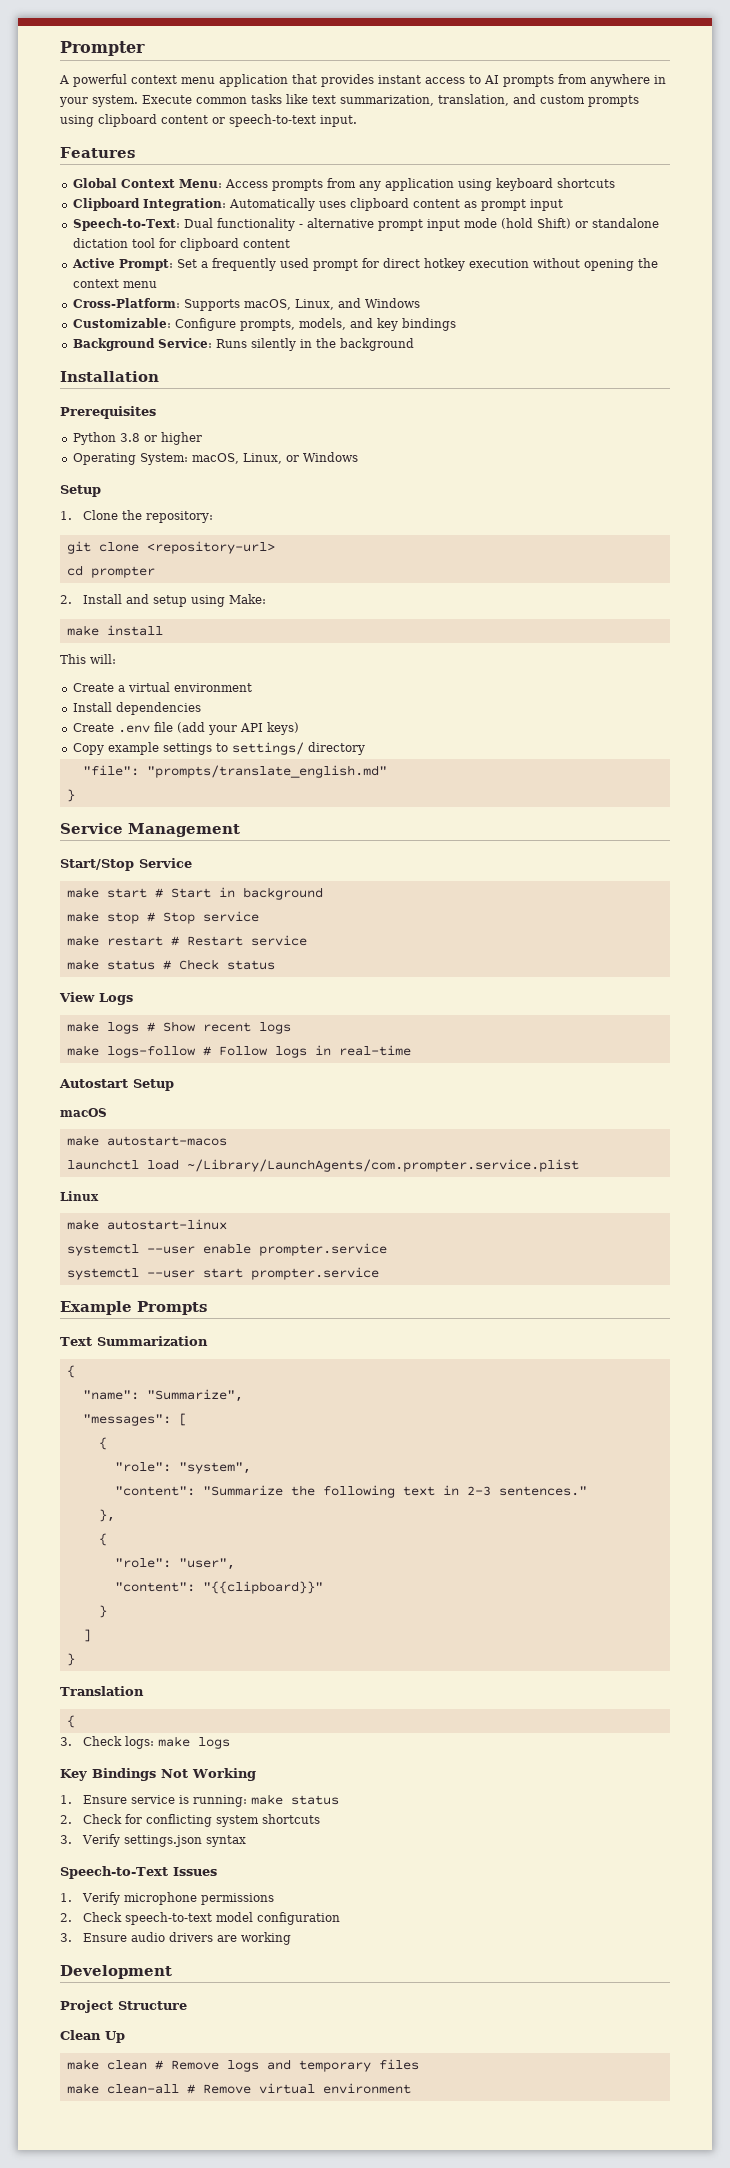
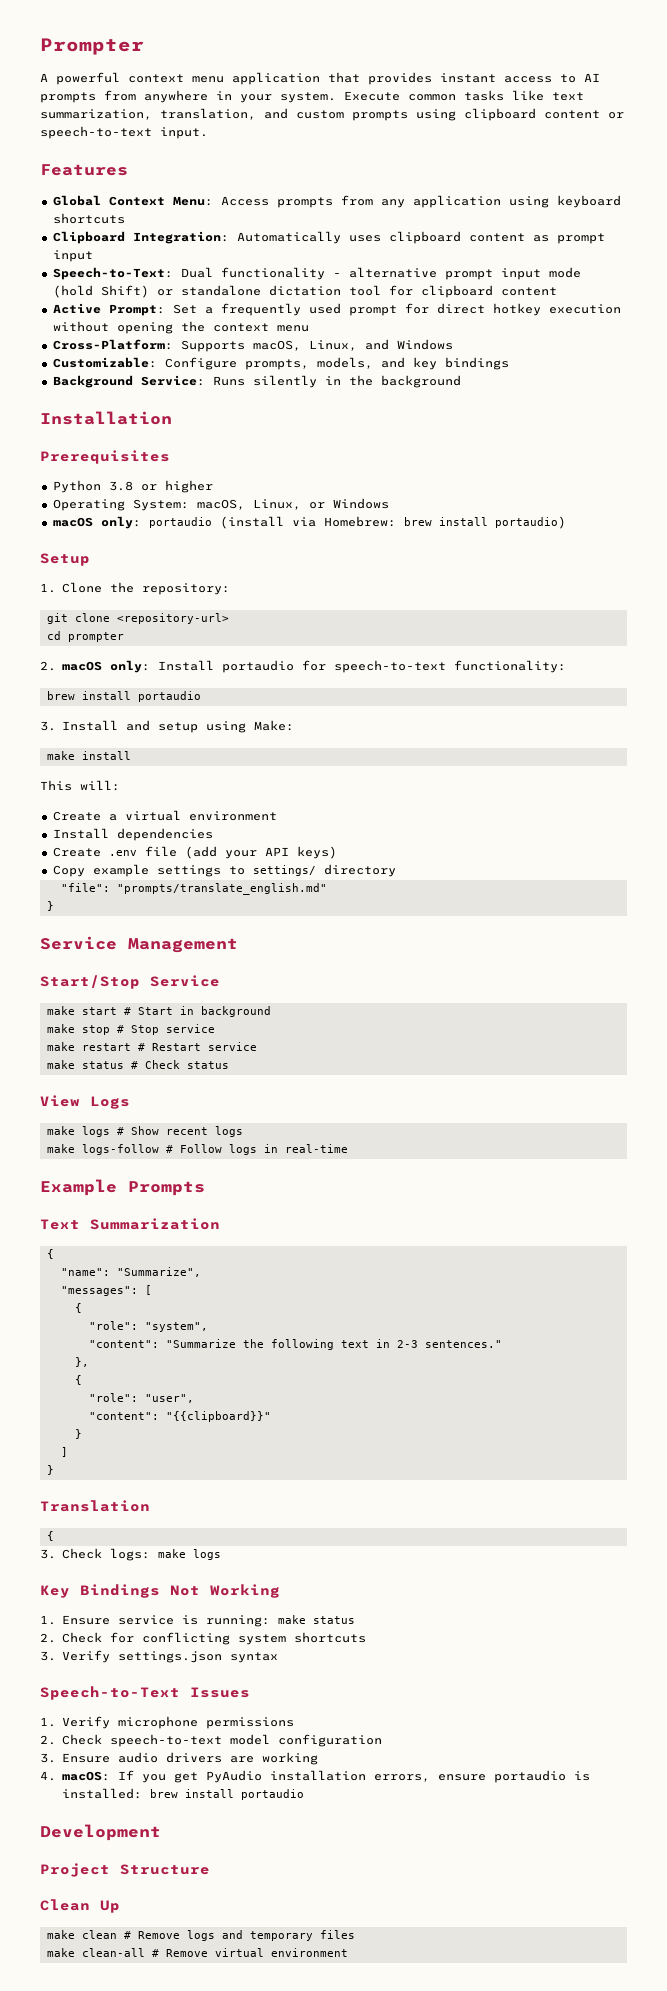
+ macOS only: portaudio (install via Homebrew: brew install portaudio)
- 2. Install and setup using Make:
+ 2. macOS only: Install portaudio for speech-to-text functionality:
+ brew install portaudio
+ 3. Install and setup using Make:
- Autostart Setup
- macOS
- make autostart-macos
- launchctl load ~/Library/LaunchAgents/com.prompter.service.plist
- Linux
- make autostart-linux
- systemctl --user enable prompter.service
- systemctl --user start prompter.service
+ 4. macOS: If you get PyAudio installation errors, ensure portaudio is installed: brew install portaudio

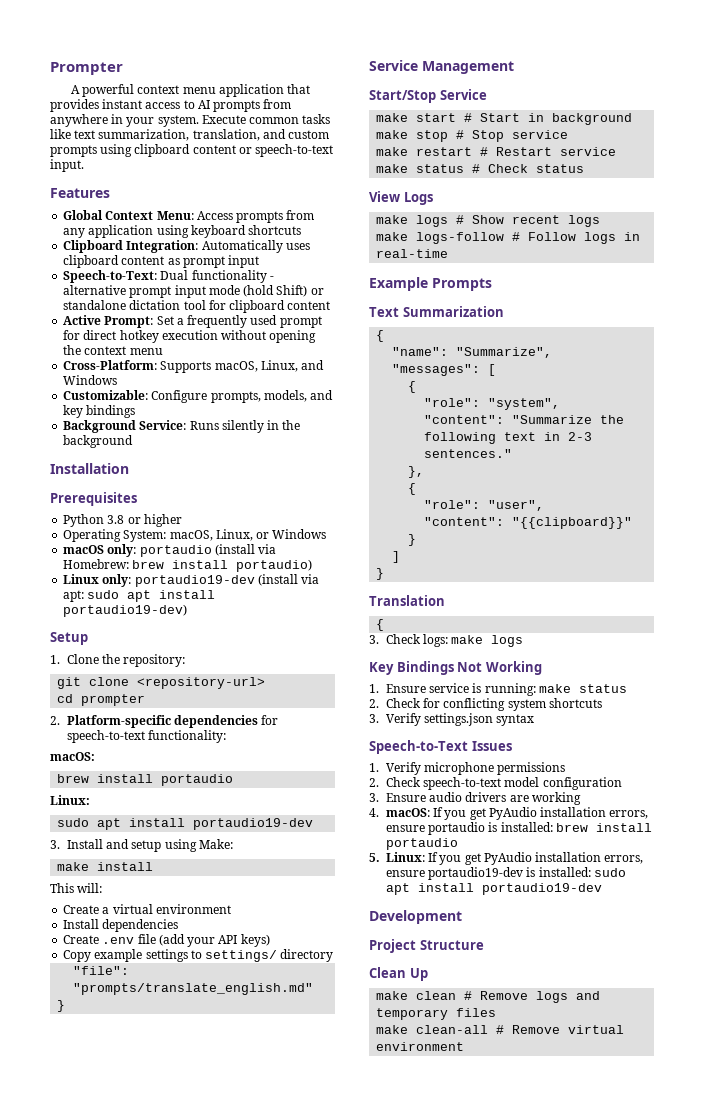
+ Linux only: portaudio19-dev (install via apt: sudo apt install portaudio19-dev)
- 2. macOS only: Install portaudio for speech-to-text functionality:
+ 2. Platform-specific dependencies for speech-to-text functionality:
+ macOS:
  brew install portaudio
+ Linux:
+ sudo apt install portaudio19-dev
+ 5. Linux: If you get PyAudio installation errors, ensure portaudio19-dev is installed: sudo apt install portaudio19-dev

